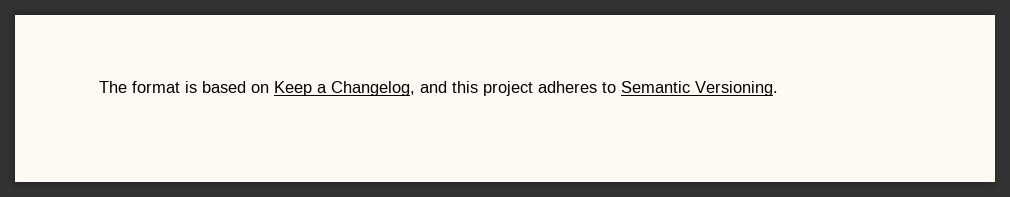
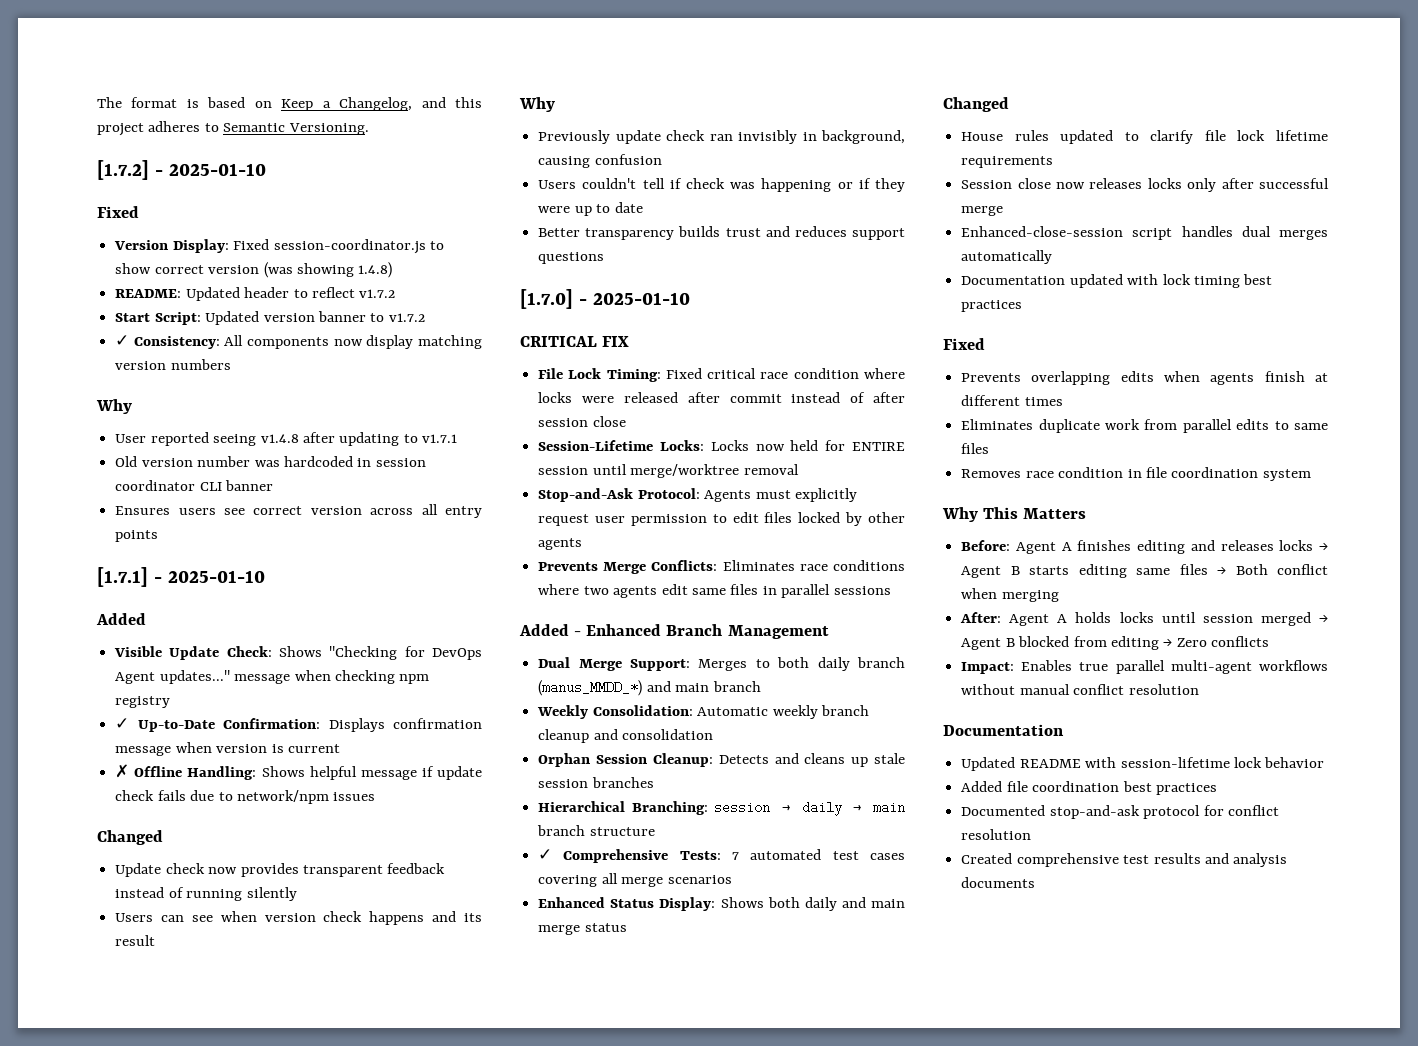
+ [1.7.2] - 2025-01-10
+ Fixed
+ Version Display: Fixed session-coordinator.js to show correct version (was showing 1.4.8)
+ README: Updated header to reflect v1.7.2
+ Start Script: Updated version banner to v1.7.2
+ ✓ Consistency: All components now display matching version numbers
+ Why
+ User reported seeing v1.4.8 after updating to v1.7.1
+ Old version number was hardcoded in session coordinator CLI banner
+ Ensures users see correct version across all entry points
+ [1.7.1] - 2025-01-10
+ Added
+ Visible Update Check: Shows "Checking for DevOps Agent updates..." message when checking npm registry
+ ✓ Up-to-Date Confirmation: Displays confirmation message when version is current
+ ✗ Offline Handling: Shows helpful message if update check fails due to network/npm issues
+ Changed
+ Update check now provides transparent feedback instead of running silently
+ Users can see when version check happens and its result
+ Why
+ Previously update check ran invisibly in background, causing confusion
+ Users couldn't tell if check was happening or if they were up to date
+ Better transparency builds trust and reduces support questions
+ [1.7.0] - 2025-01-10
+ CRITICAL FIX
+ File Lock Timing: Fixed critical race condition where locks were released after commit instead of after session close
+ Session-Lifetime Locks: Locks now held for ENTIRE session until merge/worktree removal
+ Stop-and-Ask Protocol: Agents must explicitly request user permission to edit files locked by other agents
+ Prevents Merge Conflicts: Eliminates race conditions where two agents edit same files in parallel sessions
+ Added - Enhanced Branch Management
+ Dual Merge Support: Merges to both daily branch (manus_MMDD_*) and main branch
+ Weekly Consolidation: Automatic weekly branch cleanup and consolidation
+ Orphan Session Cleanup: Detects and cleans up stale session branches
+ Hierarchical Branching: session → daily → main branch structure
+ ✓ Comprehensive Tests: 7 automated test cases covering all merge scenarios
+ Enhanced Status Display: Shows both daily and main merge status
+ Changed
+ House rules updated to clarify file lock lifetime requirements
+ Session close now releases locks only after successful merge
+ Enhanced-close-session script handles dual merges automatically
+ Documentation updated with lock timing best practices
+ Fixed
+ Prevents overlapping edits when agents finish at different times
+ Eliminates duplicate work from parallel edits to same files
+ Removes race condition in file coordination system
+ Why This Matters
+ Before: Agent A finishes editing and releases locks → Agent B starts editing same files → Both conflict when merging
+ After: Agent A holds locks until session merged → Agent B blocked from editing → Zero conflicts
+ Impact: Enables true parallel multi-agent workflows without manual conflict resolution
+ Documentation
+ Updated README with session-lifetime lock behavior
+ Added file coordination best practices
+ Documented stop-and-ask protocol for conflict resolution
+ Created comprehensive test results and analysis documents

